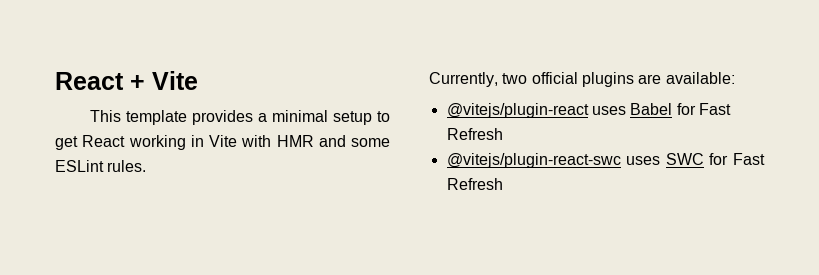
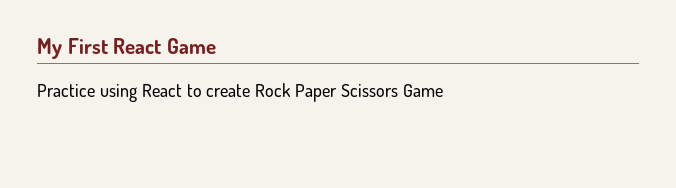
- React + Vite
- This template provides a minimal setup to get React working in Vite with HMR and some ESLint rules.
- Currently, two official plugins are available:
- @vitejs/plugin-react uses Babel for Fast Refresh
- @vitejs/plugin-react-swc uses SWC for Fast Refresh
+ My First React Game
+ Practice using React to create Rock Paper Scissors Game

